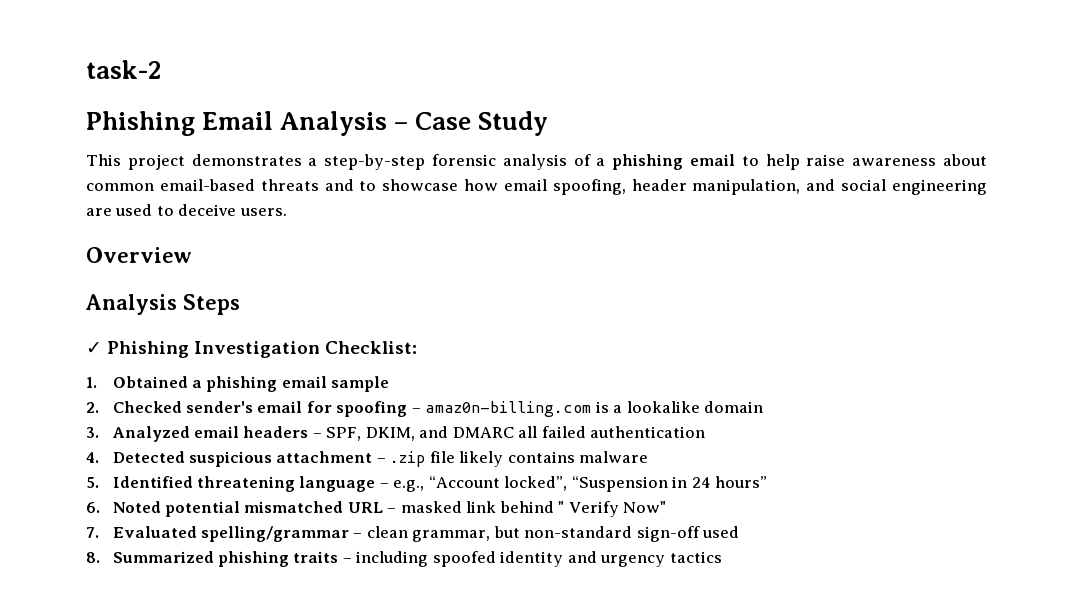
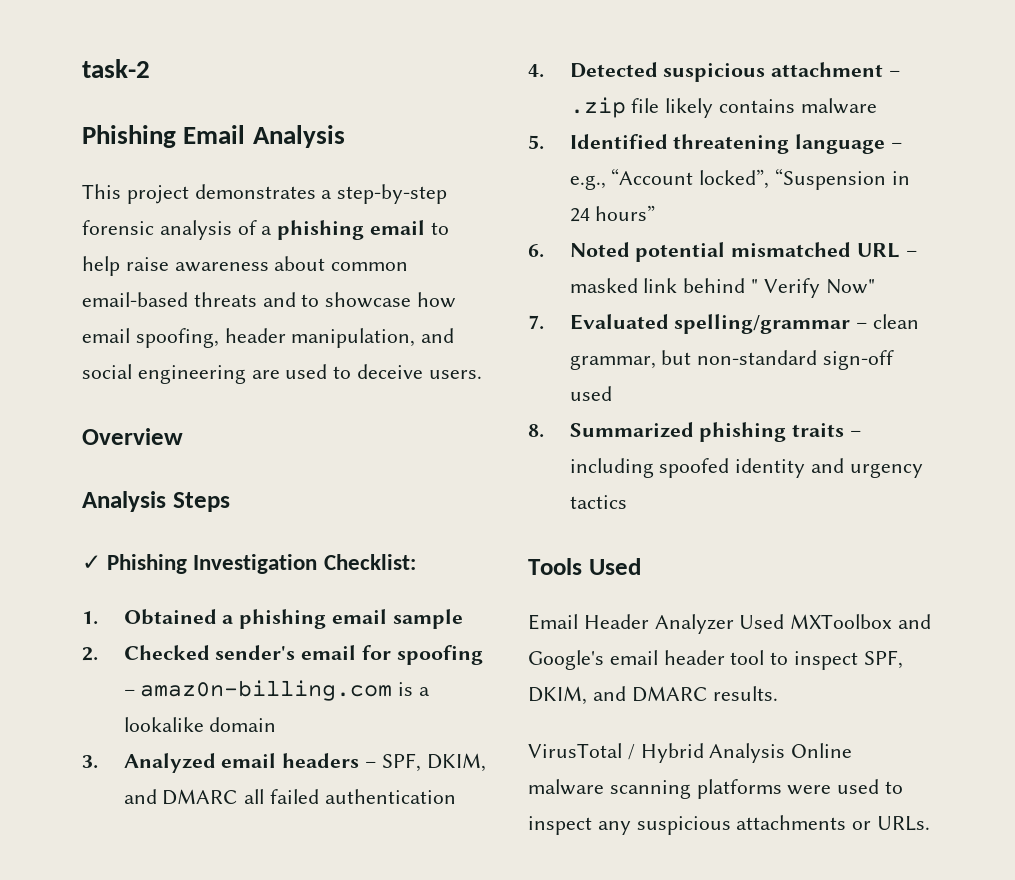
- Phishing Email Analysis – Case Study
+ Phishing Email Analysis
+ Tools Used
+ Email Header Analyzer Used MXToolbox and Google's email header tool to inspect SPF, DKIM, and DMARC results.
+ VirusTotal / Hybrid Analysis Online malware scanning platforms were used to inspect any suspicious attachments or URLs.

